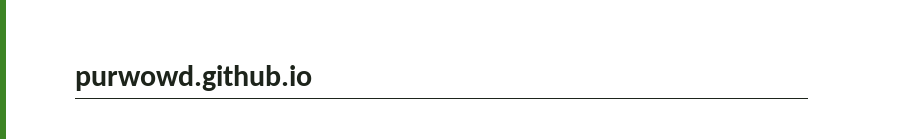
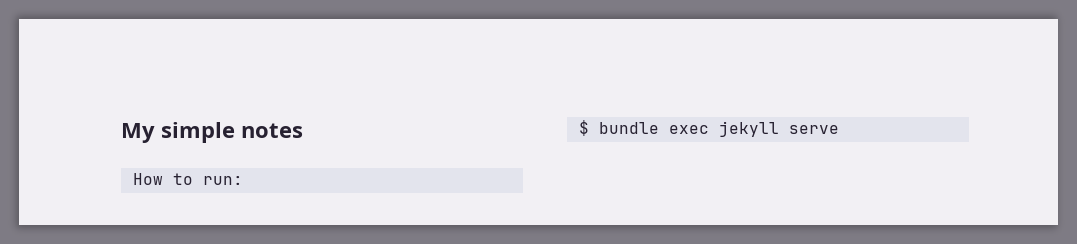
- purwowd.github.io
+ My simple notes
+ How to run:
+ $ bundle exec jekyll serve

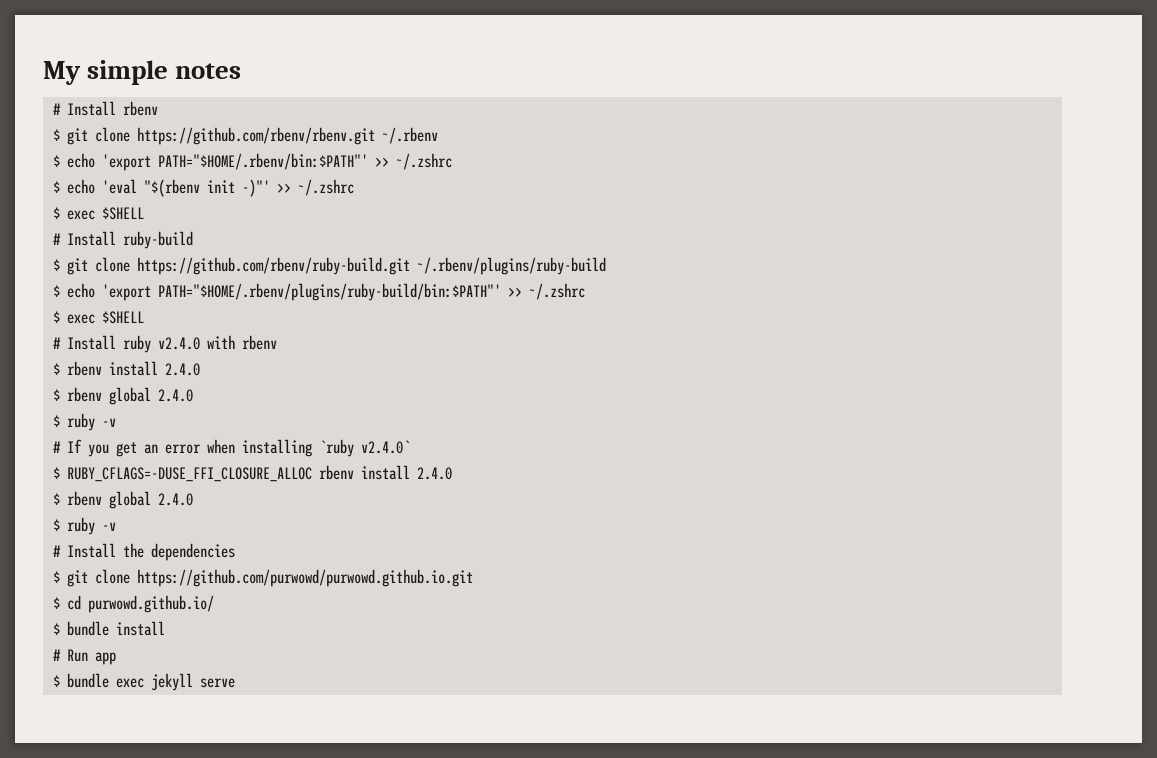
- How to run:
+ # Install rbenv
+ $ git clone https://github.com/rbenv/rbenv.git ~/.rbenv
+ $ echo 'export PATH="$HOME/.rbenv/bin:$PATH"' >> ~/.zshrc
+ $ echo 'eval "$(rbenv init -)"' >> ~/.zshrc
+ $ exec $SHELL
+ # Install ruby-build
+ $ git clone https://github.com/rbenv/ruby-build.git ~/.rbenv/plugins/ruby-build
+ $ echo 'export PATH="$HOME/.rbenv/plugins/ruby-build/bin:$PATH"' >> ~/.zshrc
+ $ exec $SHELL
+ # Install ruby v2.4.0 with rbenv
+ $ rbenv install 2.4.0
+ $ rbenv global 2.4.0
+ $ ruby -v
+ # If you get an error when installing `ruby v2.4.0`
+ $ RUBY_CFLAGS=-DUSE_FFI_CLOSURE_ALLOC rbenv install 2.4.0
+ $ rbenv global 2.4.0
+ $ ruby -v
+ # Install the dependencies
+ $ git clone https://github.com/purwowd/purwowd.github.io.git
+ $ cd purwowd.github.io/
+ $ bundle install
+ # Run app

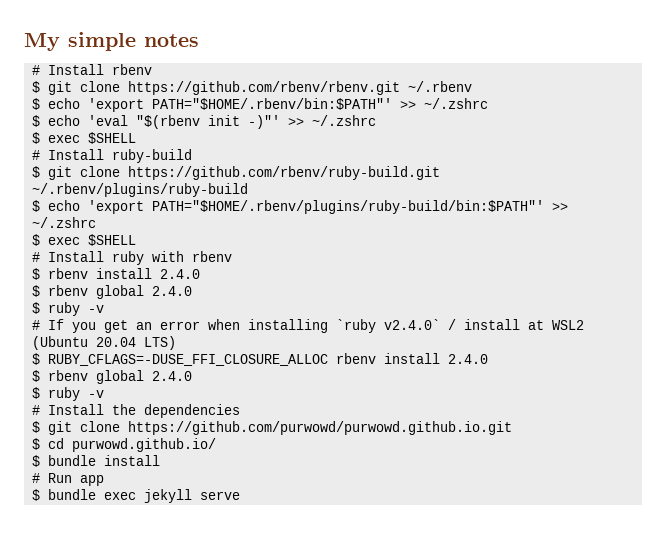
- # Install ruby v2.4.0 with rbenv
+ # Install ruby with rbenv
- # If you get an error when installing `ruby v2.4.0`
+ # If you get an error when installing `ruby v2.4.0` / install at WSL2 (Ubuntu 20.04 LTS)

